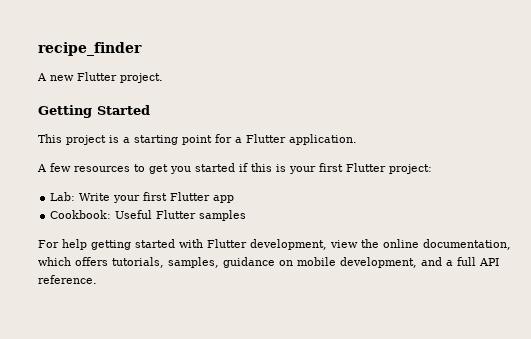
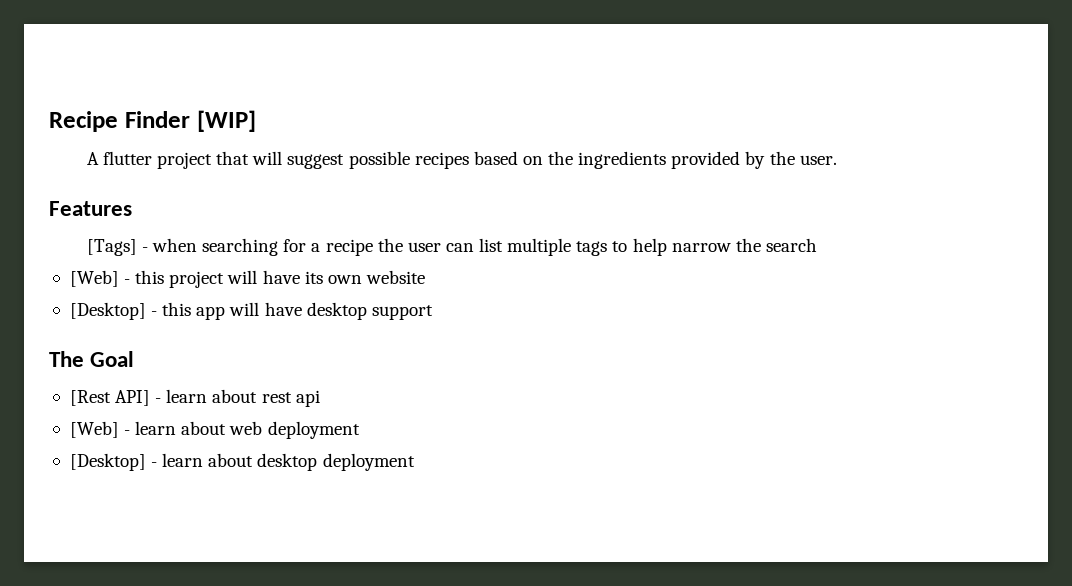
- recipe_finder
- A new Flutter project.
- Getting Started
- This project is a starting point for a Flutter application.
- A few resources to get you started if this is your first Flutter project:
- Lab: Write your first Flutter app
- Cookbook: Useful Flutter samples
- For help getting started with Flutter development, view the online documentation, which offers tutorials, samples, guidance on mobile development, and a full API reference.
+ Recipe Finder [WIP]
+ A flutter project that will suggest possible recipes based on the ingredients provided by the user.
+ Features
+ [Tags] - when searching for a recipe the user can list multiple tags to help narrow the search
+ [Web] - this project will have its own website
+ [Desktop] - this app will have desktop support
+ The Goal
+ [Rest API] - learn about rest api
+ [Web] - learn about web deployment
+ [Desktop] - learn about desktop deployment

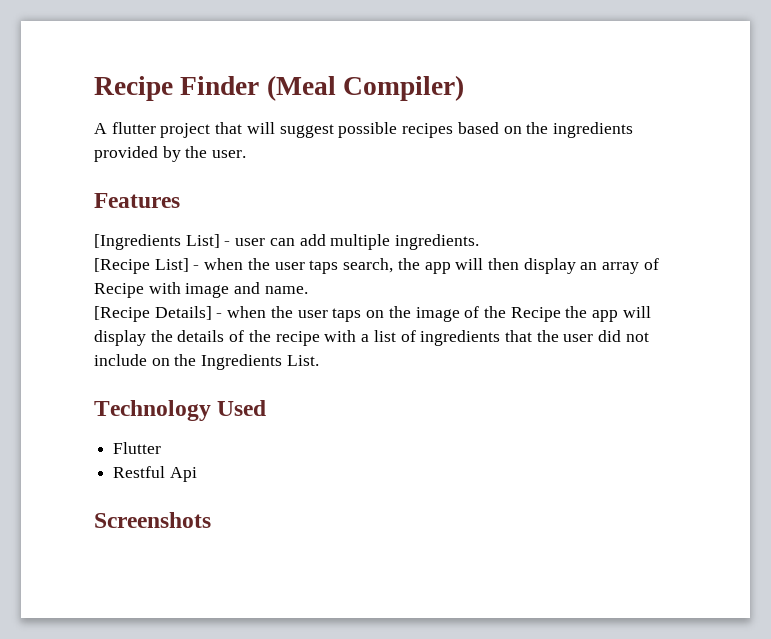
- Recipe Finder [WIP]
+ Recipe Finder (Meal Compiler)
- [Tags] - when searching for a recipe the user can list multiple tags to help narrow the search
- [Web] - this project will have its own website
- [Desktop] - this app will have desktop support
- The Goal
- [Rest API] - learn about rest api
- [Web] - learn about web deployment
- [Desktop] - learn about desktop deployment
+ [Ingredients List] - user can add multiple ingredients.
+ [Recipe List] - when the user taps search, the app will then display an array of Recipe with image and name.
+ [Recipe Details] - when the user taps on the image of the Recipe the app will display the details of the recipe with a list of ingredients that the user did not include on the Ingredients List.
+ Technology Used
+ Flutter
+ Restful Api
+ Screenshots

